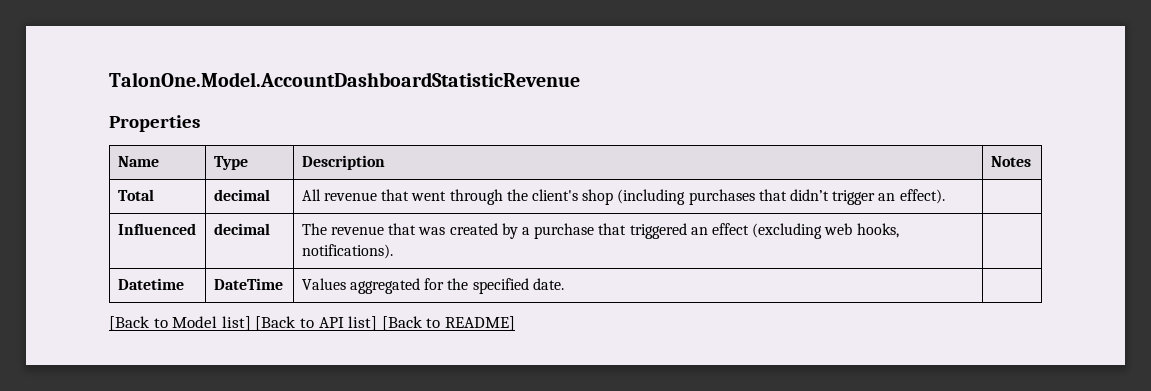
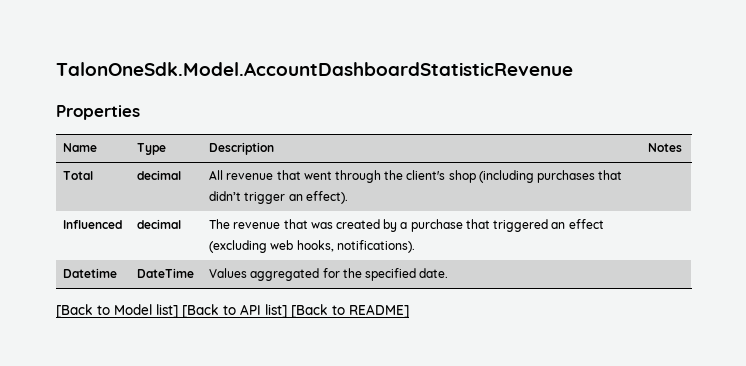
- TalonOne.Model.AccountDashboardStatisticRevenue
+ TalonOneSdk.Model.AccountDashboardStatisticRevenue

